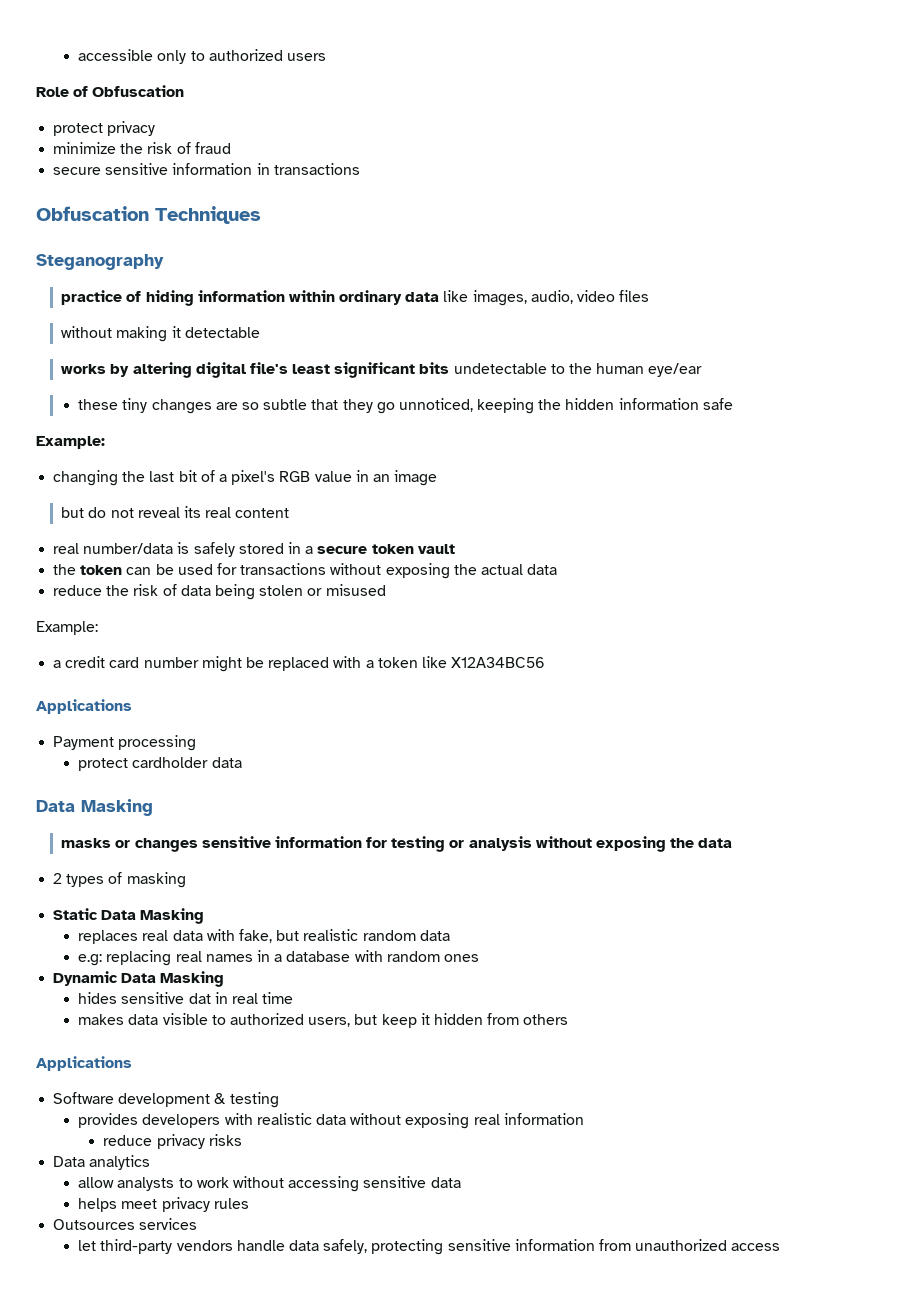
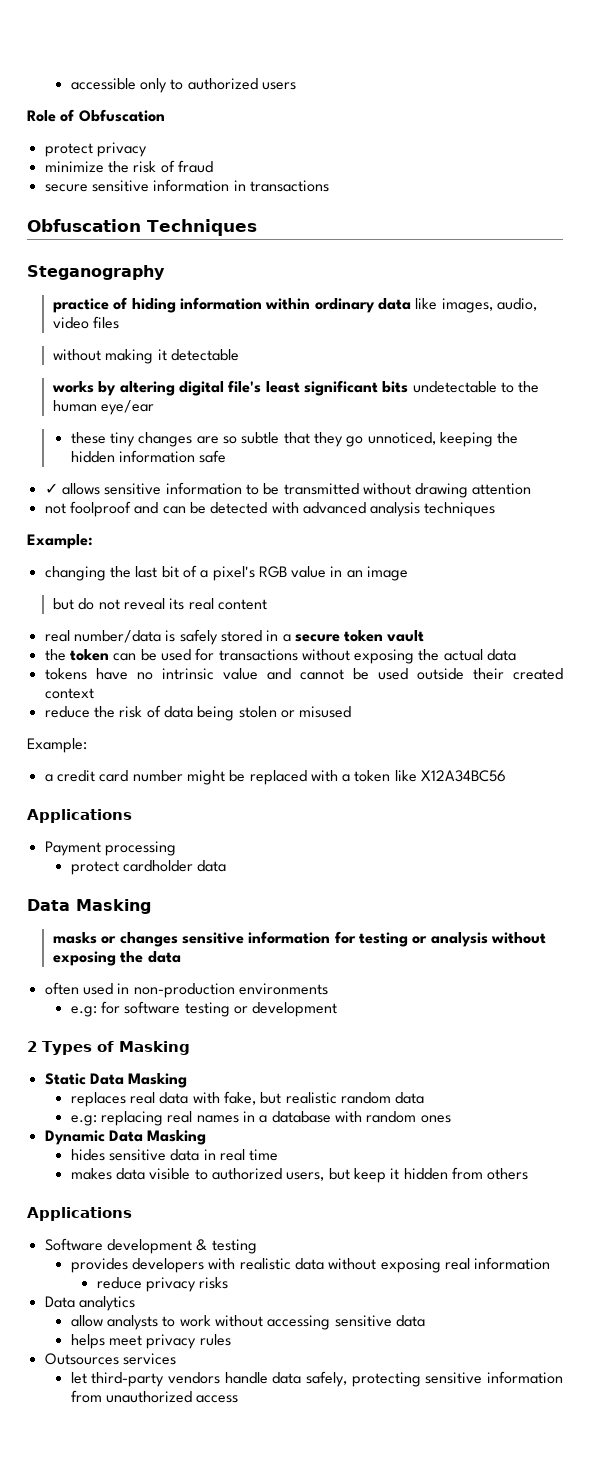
+ ✓ allows sensitive information to be transmitted without drawing attention
+ not foolproof and can be detected with advanced analysis techniques
+ tokens have no intrinsic value and cannot be used outside their created context
- 2 types of masking
+ often used in non-production environments
+ e.g: for software testing or development
+ 2 Types of Masking
- hides sensitive dat in real time
+ hides sensitive data in real time

